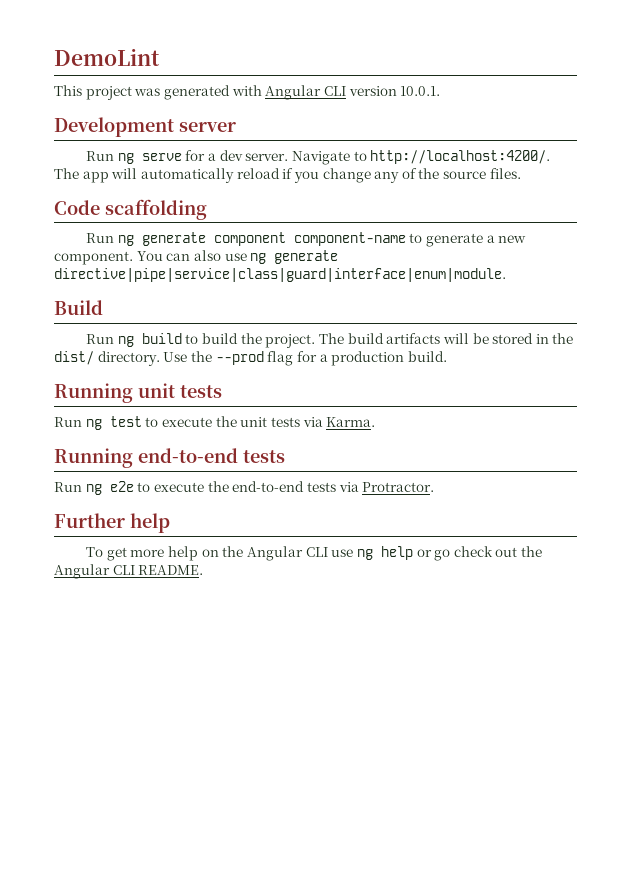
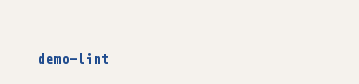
- DemoLint
- This project was generated with Angular CLI version 10.0.1.
- Development server
- Run ng serve for a dev server. Navigate to http://localhost:4200/. The app will automatically reload if you change any of the source files.
- Code scaffolding
- Run ng generate component component-name to generate a new component. You can also use ng generate directive|pipe|service|class|guard|interface|enum|module.
- Build
- Run ng build to build the project. The build artifacts will be stored in the dist/ directory. Use the --prod flag for a production build.
- Running unit tests
- Run ng test to execute the unit tests via Karma.
- Running end-to-end tests
- Run ng e2e to execute the end-to-end tests via Protractor.
- Further help
- To get more help on the Angular CLI use ng help or go check out the Angular CLI README.
+ demo-lint

